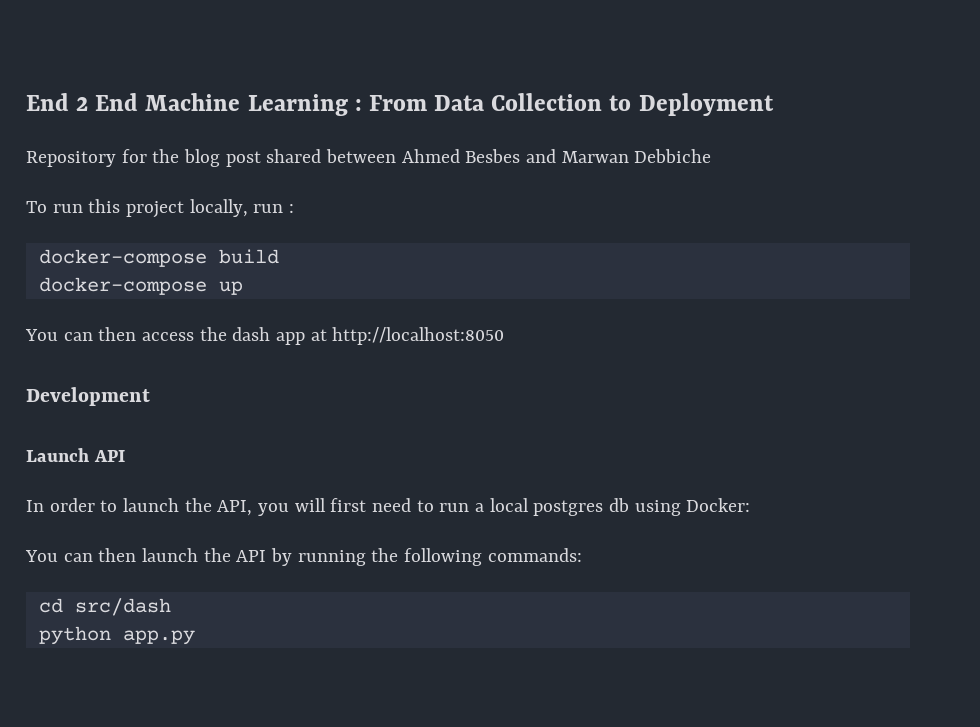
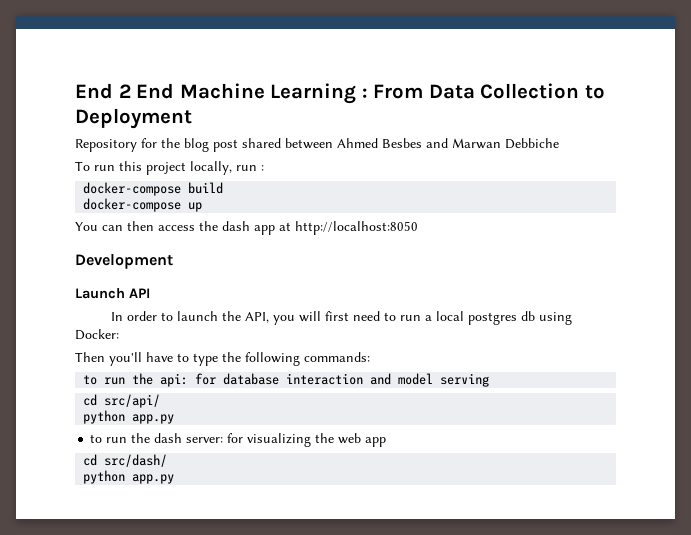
- You can then launch the API by running the following commands:
- cd src/dash
+ Then you'll have to type the following commands:
+ to run the api: for database interaction and model serving
+ cd src/api/
+ python app.py
+ to run the dash server: for visualizing the web app
+ cd src/dash/

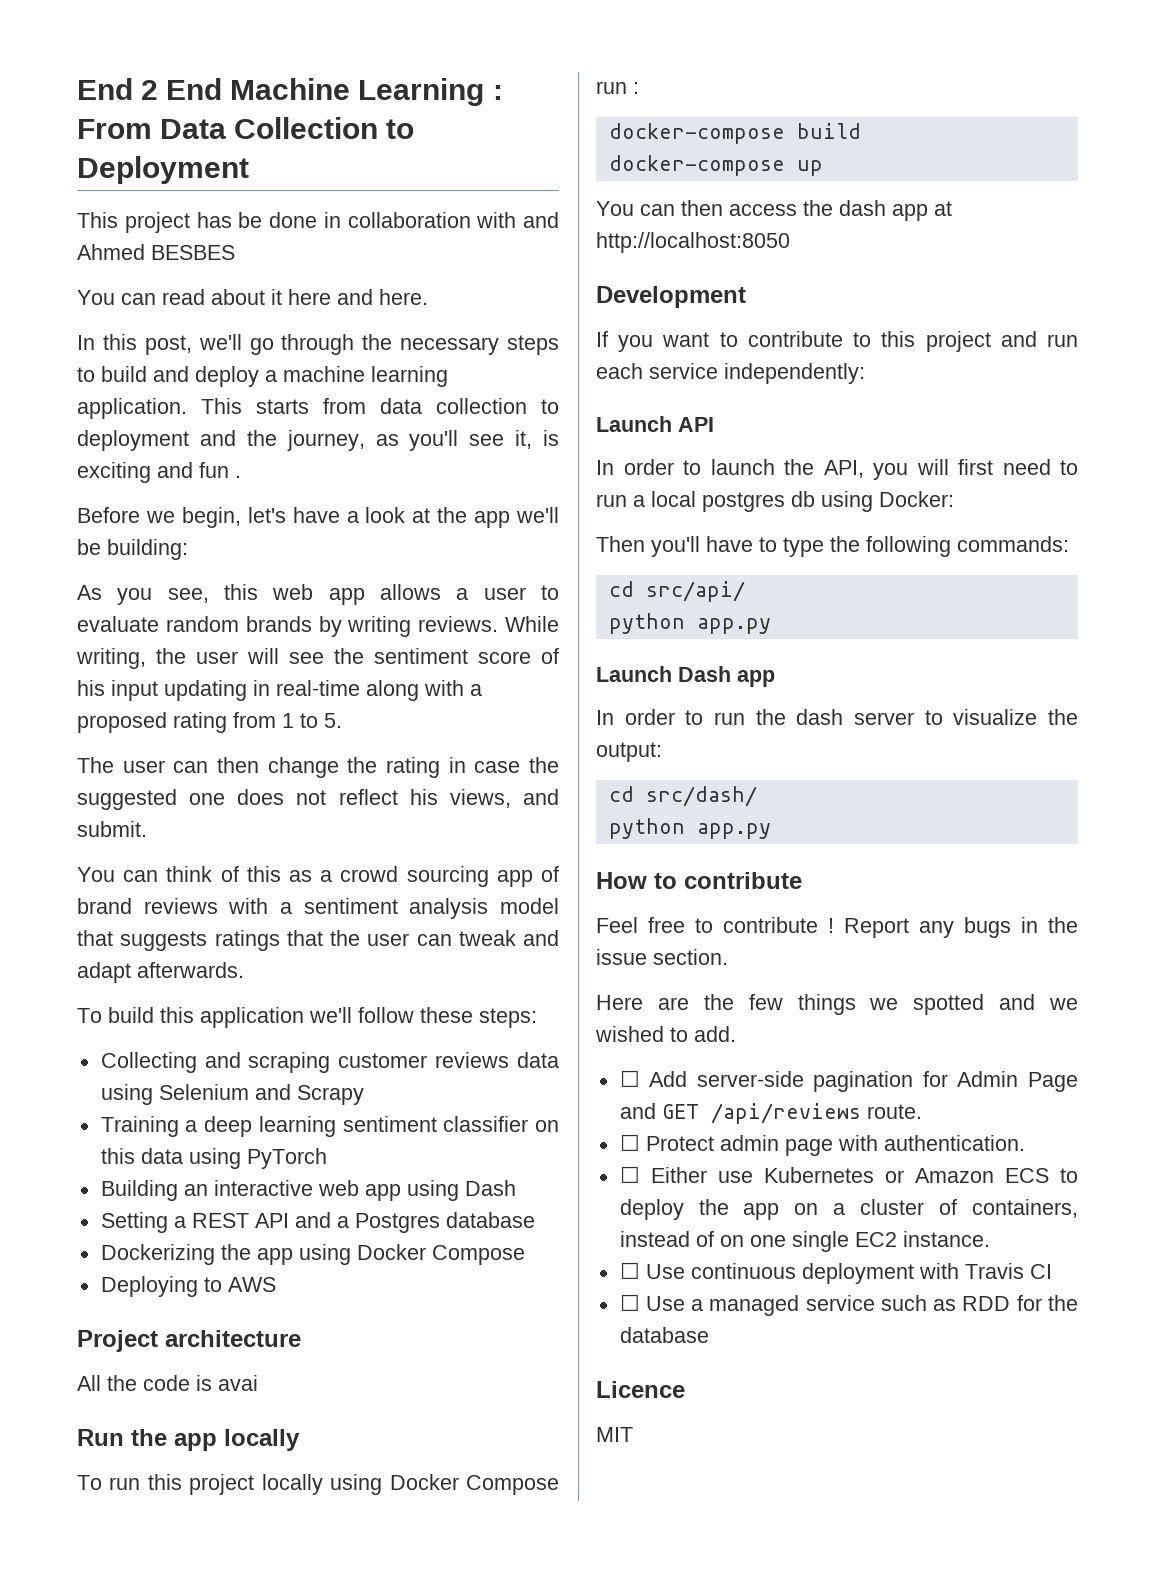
- Repository for the blog post shared between Ahmed Besbes and Marwan Debbiche
+ This project has be done in collaboration with and Ahmed BESBES
+ You can read about it here and here.
+ In this post, we'll go through the necessary steps to build and deploy a machine learning application. This starts from data collection to deployment and the journey, as you'll see it, is exciting and fun .
+ Before we begin, let's have a look at the app we'll be building:
+ As you see, this web app allows a user to evaluate random brands by writing reviews. While writing, the user will see the sentiment score of his input updating in real-time along with a proposed rating from 1 to 5.
+ The user can then change the rating in case the suggested one does not reflect his views, and submit.
+ You can think of this as a crowd sourcing app of brand reviews with a sentiment analysis model that suggests ratings that the user can tweak and adapt afterwards.
+ To build this application we'll follow these steps:
+ Collecting and scraping customer reviews data using Selenium and Scrapy
+ Training a deep learning sentiment classifier on this data using PyTorch
+ Building an interactive web app using Dash
+ Setting a REST API and a Postgres database
+ Dockerizing the app using Docker Compose
+ Deploying to AWS
+ Project architecture
+ All the code is avai
+ Run the app locally
- To run this project locally, run :
+ To run this project locally using Docker Compose run :
+ If you want to contribute to this project and run each service independently:
- to run the api: for database interaction and model serving
  cd src/api/
  python app.py
- to run the dash server: for visualizing the web app
+ Launch Dash app
+ In order to run the dash server to visualize the output:
  cd src/dash/
  python app.py
+ How to contribute
+ Feel free to contribute ! Report any bugs in the issue section.
+ Here are the few things we spotted and we wished to add.
+ ☐ Add server-side pagination for Admin Page and GET /api/reviews route.
+ ☐ Protect admin page with authentication.
+ ☐ Either use Kubernetes or Amazon ECS to deploy the app on a cluster of containers, instead of on one single EC2 instance.
+ ☐ Use continuous deployment with Travis CI
+ ☐ Use a managed service such as RDD for the database
+ Licence
+ MIT

